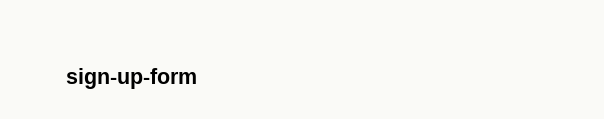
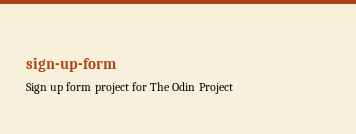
+ Sign up form project for The Odin Project

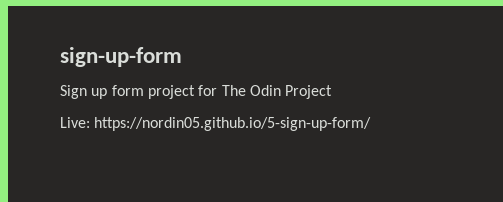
+ Live: https://nordin05.github.io/5-sign-up-form/

